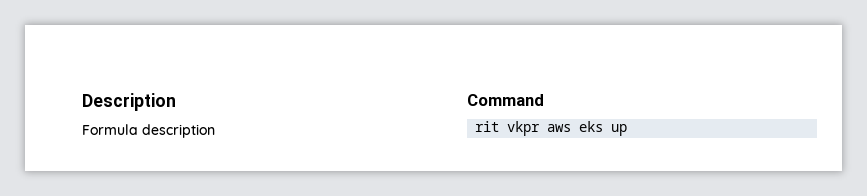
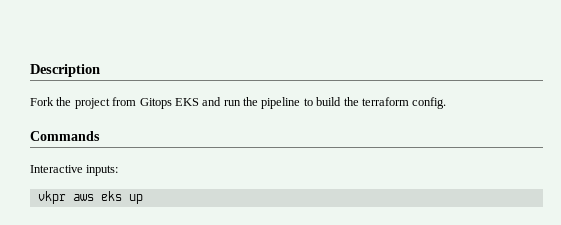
- Formula description
- Command
- rit vkpr aws eks up
+ Fork the project from Gitops EKS and run the pipeline to build the terraform config.
+ Commands
+ Interactive inputs:
+ vkpr aws eks up

